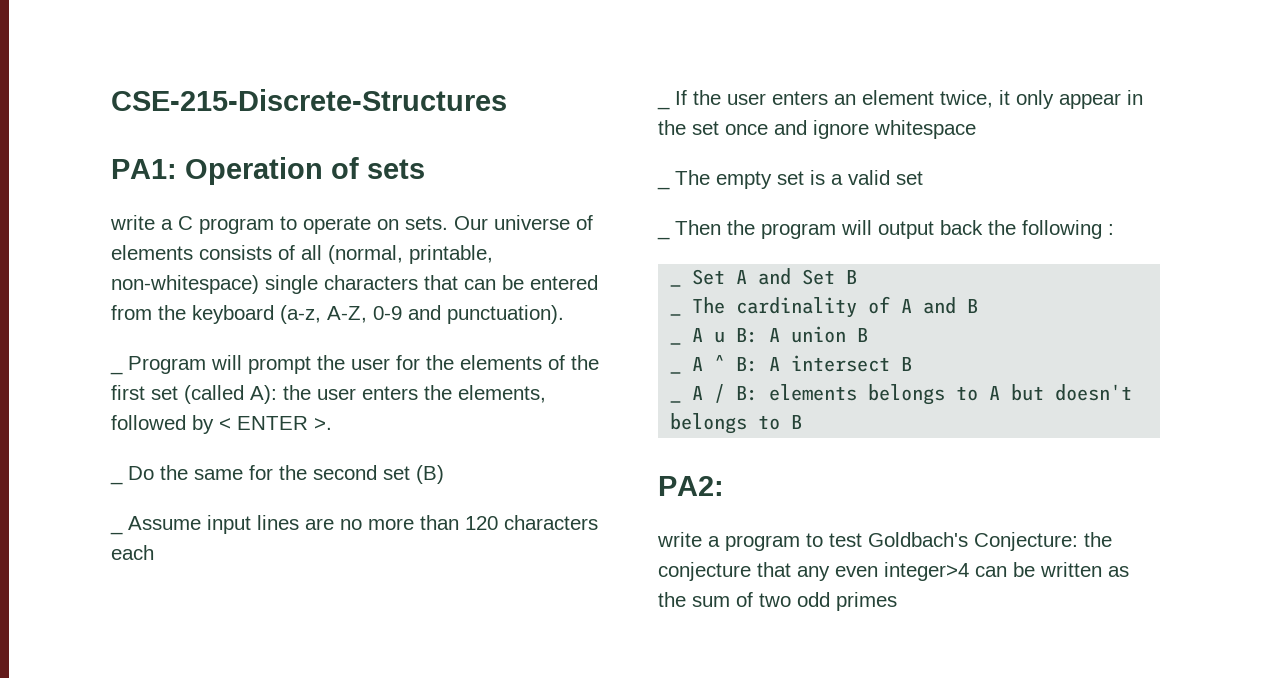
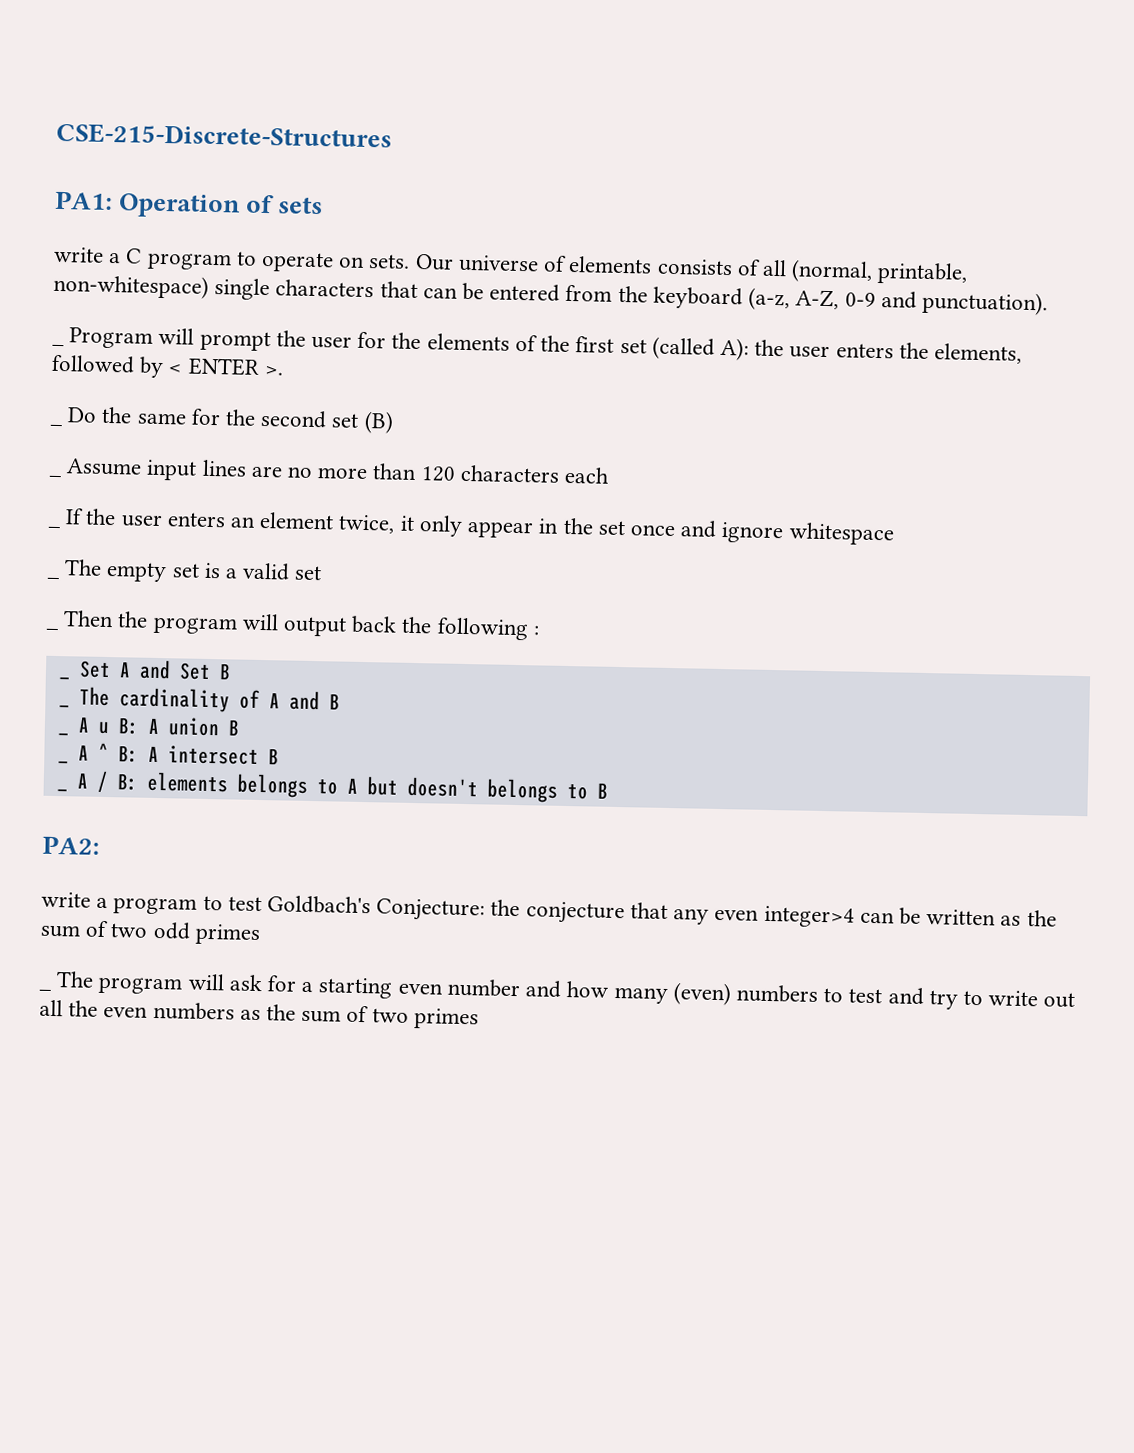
+ _ The program will ask for a starting even number and how many (even) numbers to test and try to write out all the even numbers as the sum of two primes

